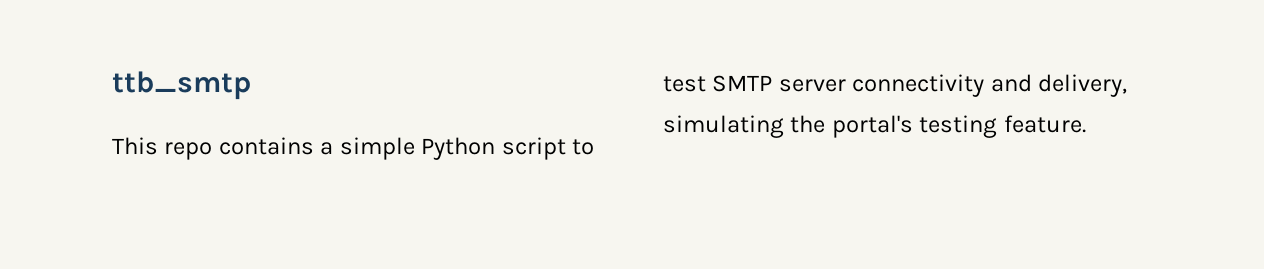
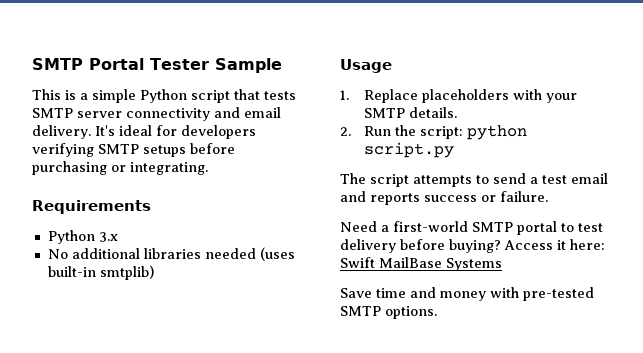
- ttb_smtp
+ SMTP Portal Tester Sample
- This repo contains a simple Python script to test SMTP server connectivity and delivery, simulating the portal's testing feature.
+ This is a simple Python script that tests SMTP server connectivity and email delivery. It's ideal for developers verifying SMTP setups before purchasing or integrating.
+ Requirements
+ Python 3.x
+ No additional libraries needed (uses built-in smtplib)
+ Usage
+ 1. Replace placeholders with your SMTP details.
+ 2. Run the script: python script.py
+ The script attempts to send a test email and reports success or failure.
+ Need a first-world SMTP portal to test delivery before buying? Access it here: Swift MailBase Systems
+ Save time and money with pre-tested SMTP options.

